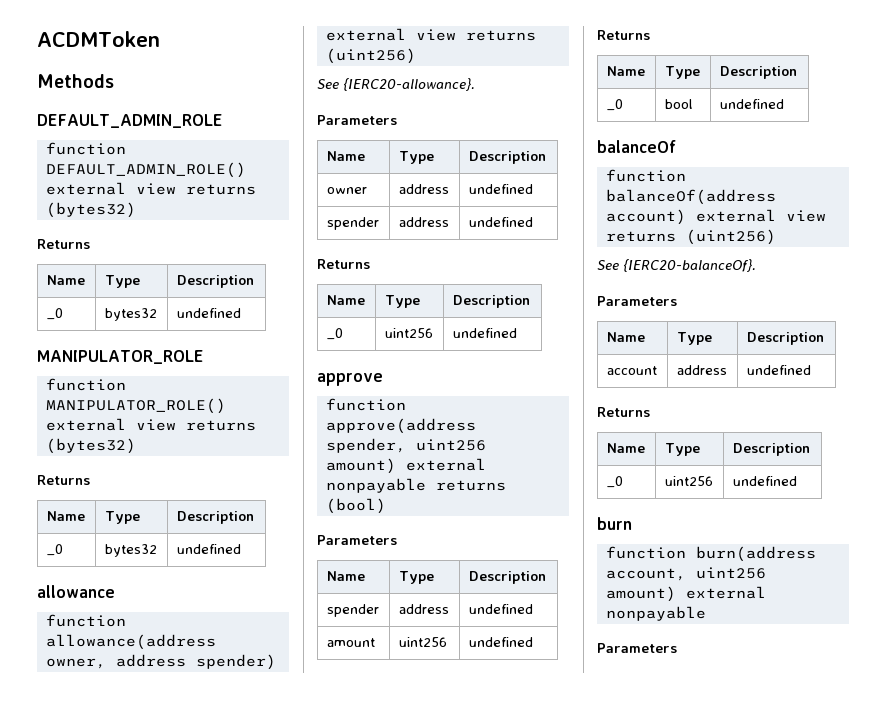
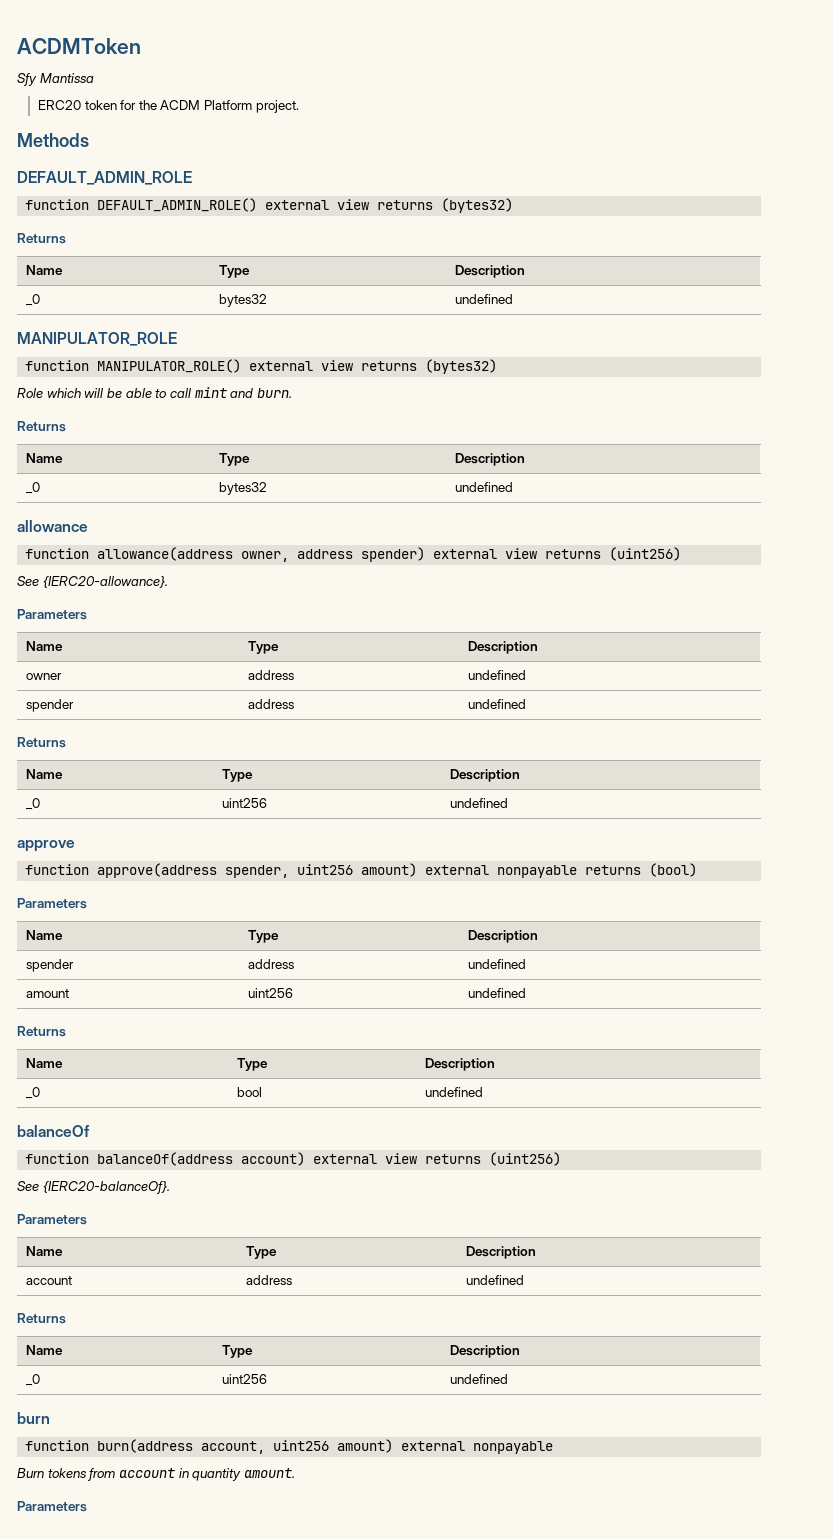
+ Sfy Mantissa
+ ERC20 token for the ACDM Platform project.
+ Role which will be able to call mint and burn.
+ Burn tokens from account in quantity amount.

